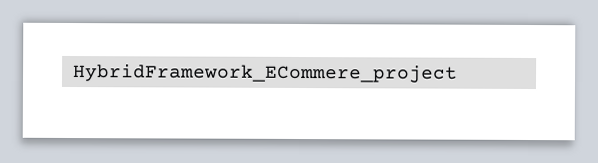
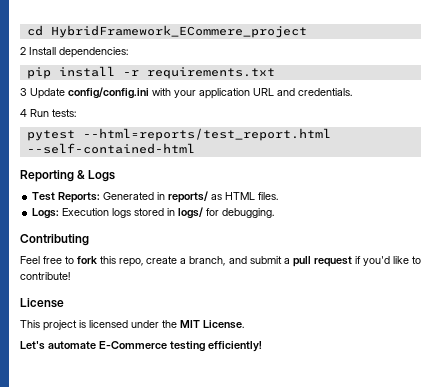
- HybridFramework_ECommere_project
+ cd HybridFramework_ECommere_project
+ 2 Install dependencies:
+ pip install -r requirements.txt
+ 3 Update config/config.ini with your application URL and credentials.
+ 4 Run tests:
+ pytest --html=reports/test_report.html --self-contained-html
+ Reporting & Logs
+ Test Reports: Generated in reports/ as HTML files.
+ Logs: Execution logs stored in logs/ for debugging.
+ Contributing
+ Feel free to fork this repo, create a branch, and submit a pull request if you'd like to contribute!
+ License
+ This project is licensed under the MIT License.
+ Let's automate E-Commerce testing efficiently!

